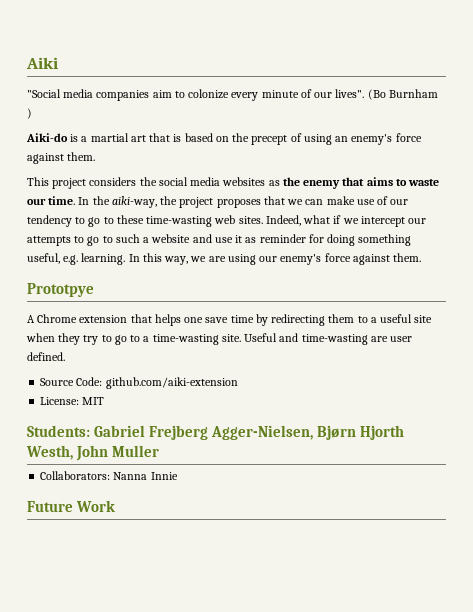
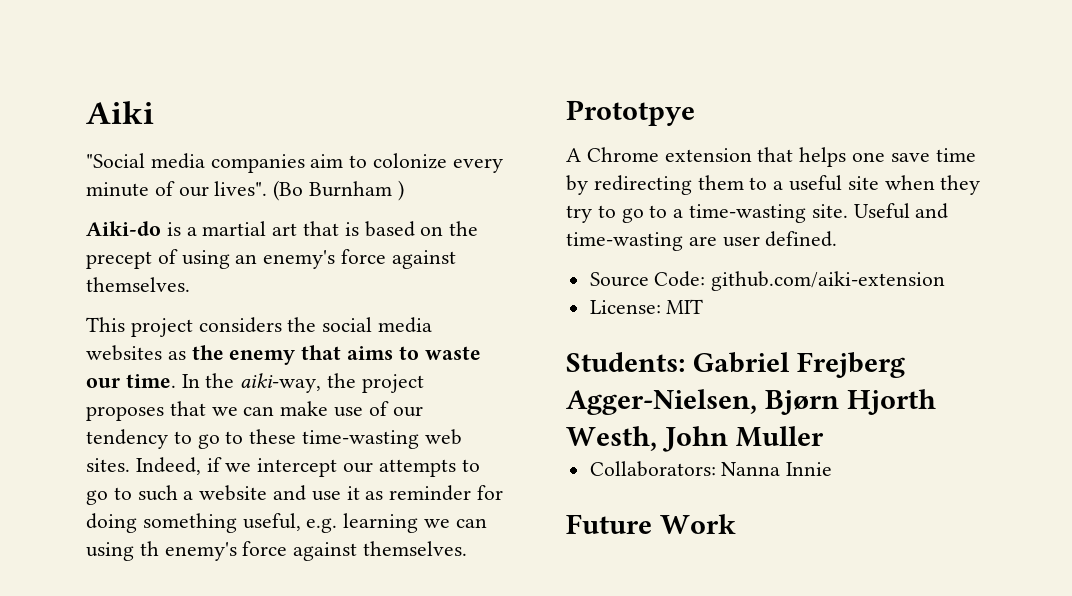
- Aiki-do is a martial art that is based on the precept of using an enemy's force against them.
+ Aiki-do is a martial art that is based on the precept of using an enemy's force against themselves.
- Indeed, what if we intercept our attempts to go to such a website and use it as reminder for doing something useful, e.g. learning. In this way, we are using our enemy's force against them.
+ Indeed, if we intercept our attempts to go to such a website and use it as reminder for doing something useful, e.g. learning we can using th enemy's force against themselves.

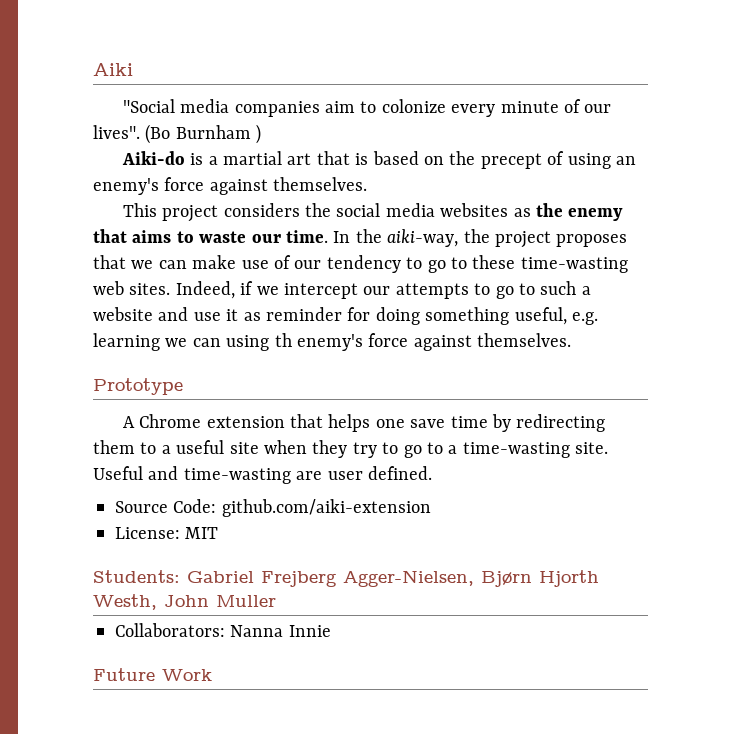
- Prototpye
+ Prototype

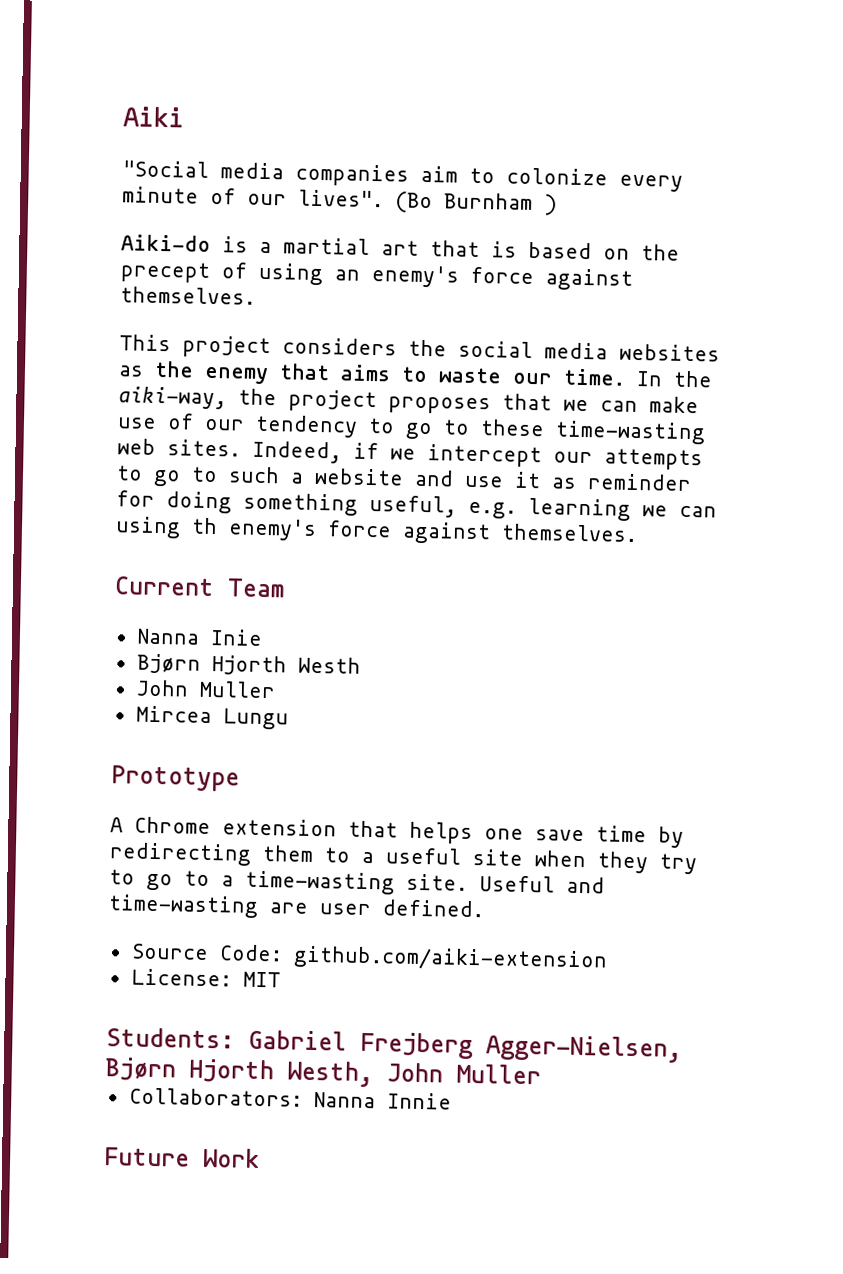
+ Current Team
+ Nanna Inie
+ Bjørn Hjorth Westh
+ John Muller
+ Mircea Lungu

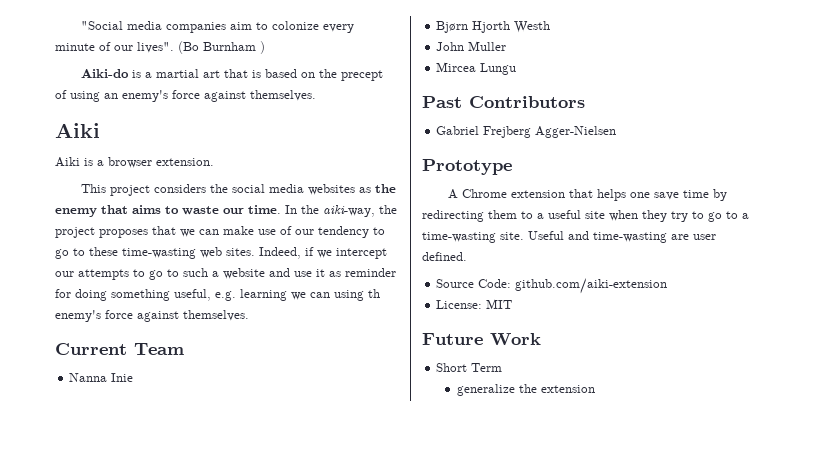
- Aiki
  Aiki-do is a martial art that is based on the precept of using an enemy's force against themselves.
+ Aiki
+ Aiki is a browser extension.
+ Past Contributors
+ Gabriel Frejberg Agger-Nielsen
- Students: Gabriel Frejberg Agger-Nielsen, Bjørn Hjorth Westh, John Muller
- Collaborators: Nanna Innie
  Future Work
+ Short Term
+ generalize the extension

